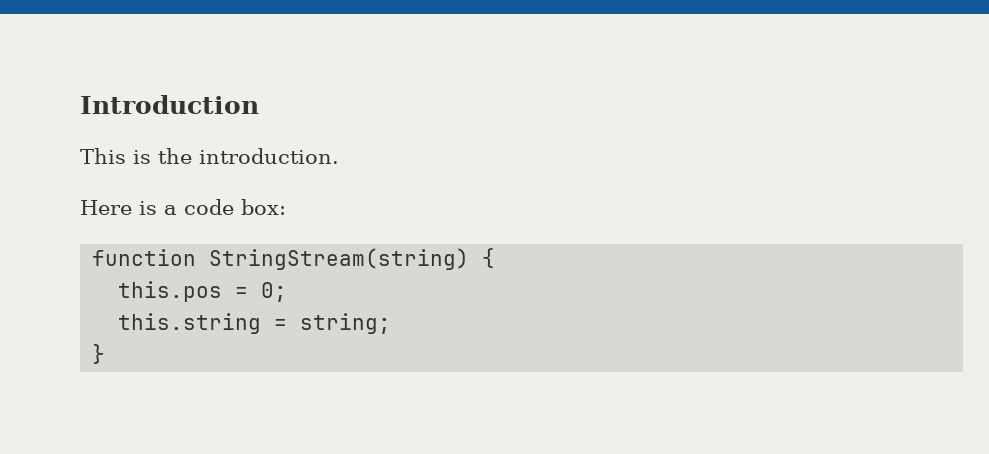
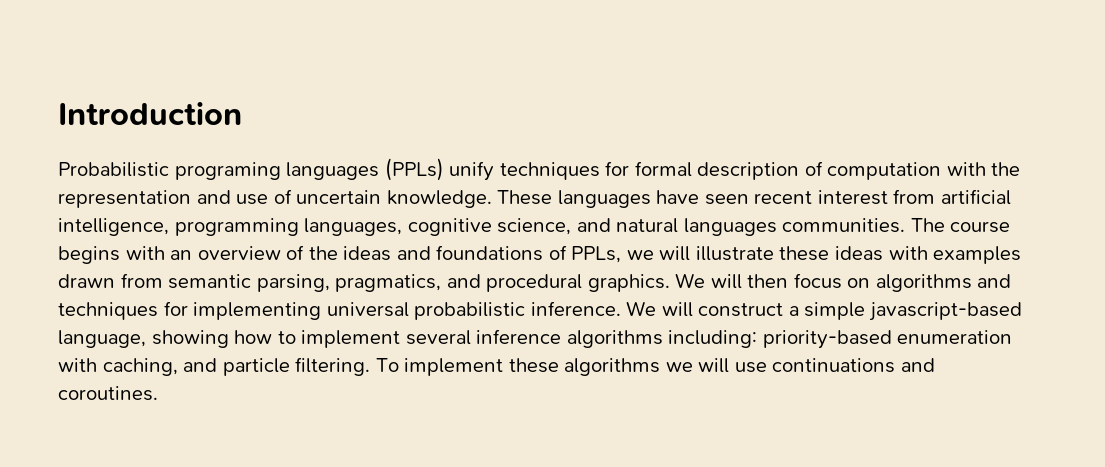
- This is the introduction.
- Here is a code box:
- function StringStream(string) {
- this.pos = 0;
- this.string = string;
- }
+ Probabilistic programing languages (PPLs) unify techniques for formal description of computation with the representation and use of uncertain knowledge. These languages have seen recent interest from artificial intelligence, programming languages, cognitive science, and natural languages communities. The course begins with an overview of the ideas and foundations of PPLs, we will illustrate these ideas with examples drawn from semantic parsing, pragmatics, and procedural graphics. We will then focus on algorithms and techniques for implementing universal probabilistic inference. We will construct a simple javascript-based language, showing how to implement several inference algorithms including: priority-based enumeration with caching, and particle filtering. To implement these algorithms we will use continuations and coroutines.

